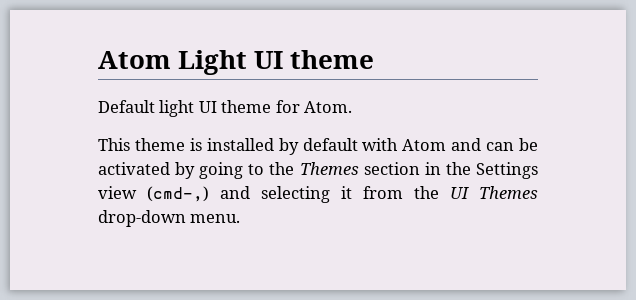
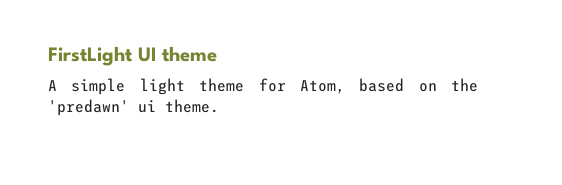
- Atom Light UI theme
+ FirstLight UI theme
- Default light UI theme for Atom.
- This theme is installed by default with Atom and can be activated by going to the Themes section in the Settings view (cmd-,) and selecting it from the UI Themes drop-down menu.
+ A simple light theme for Atom, based on the 'predawn' ui theme.

